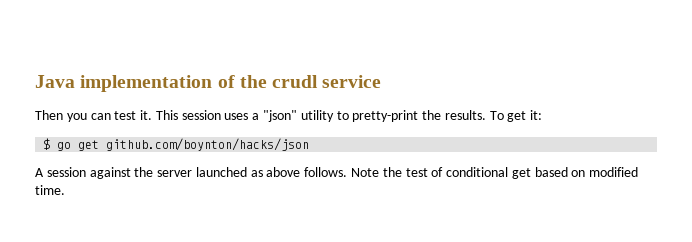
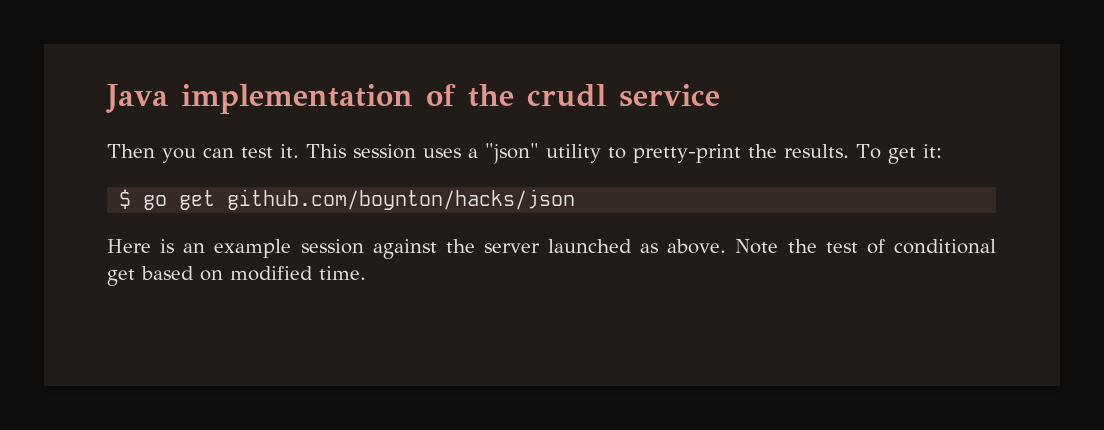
- A session against the server launched as above follows.
+ Here is an example session against the server launched as above.

